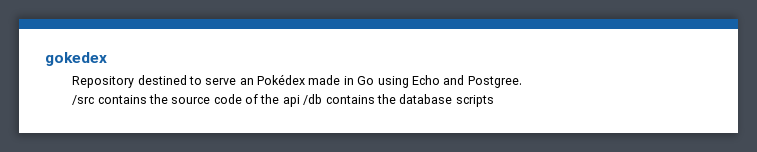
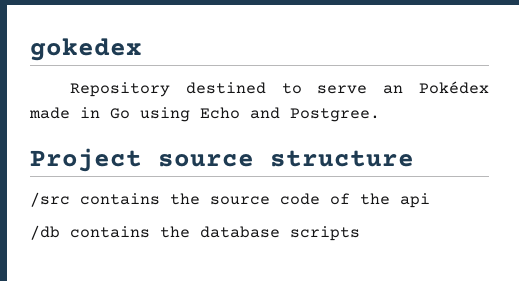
+ Project source structure
- /src contains the source code of the api /db contains the database scripts
+ /src contains the source code of the api
+ /db contains the database scripts

